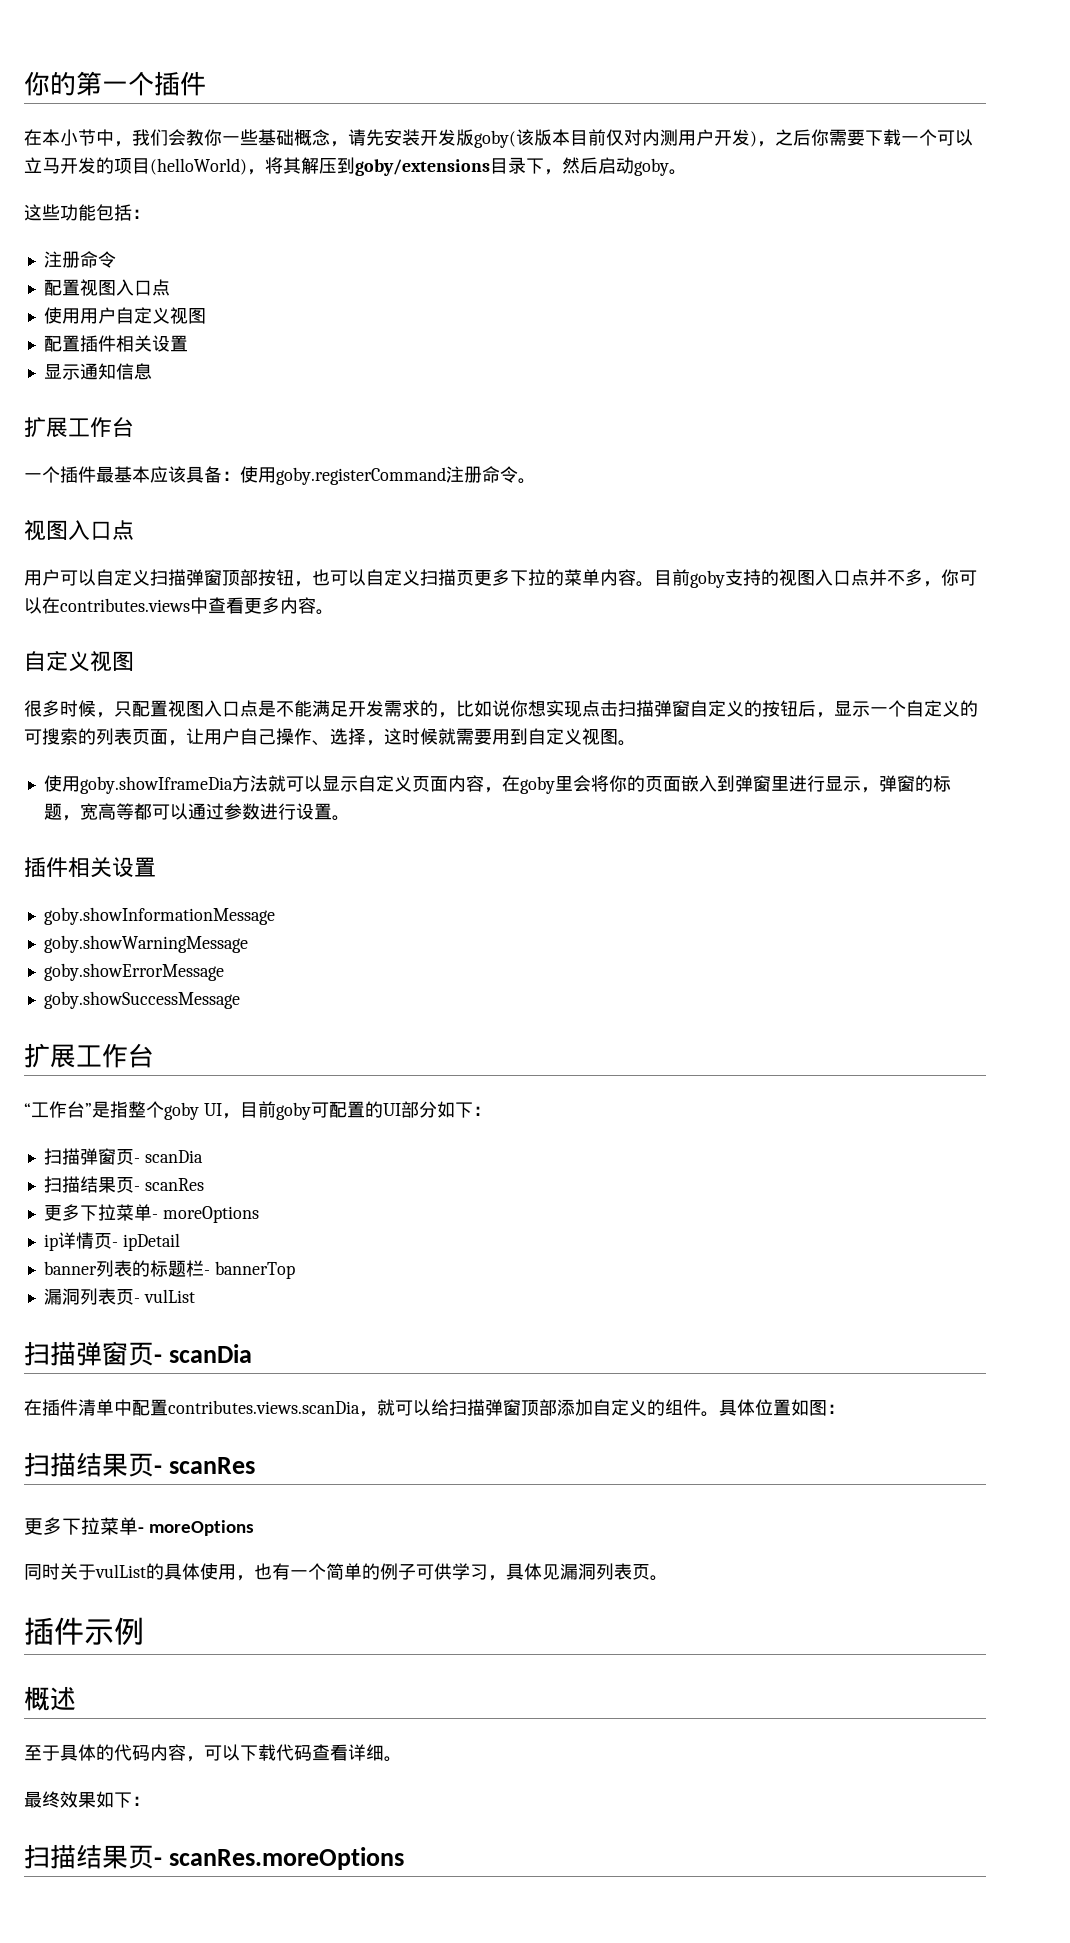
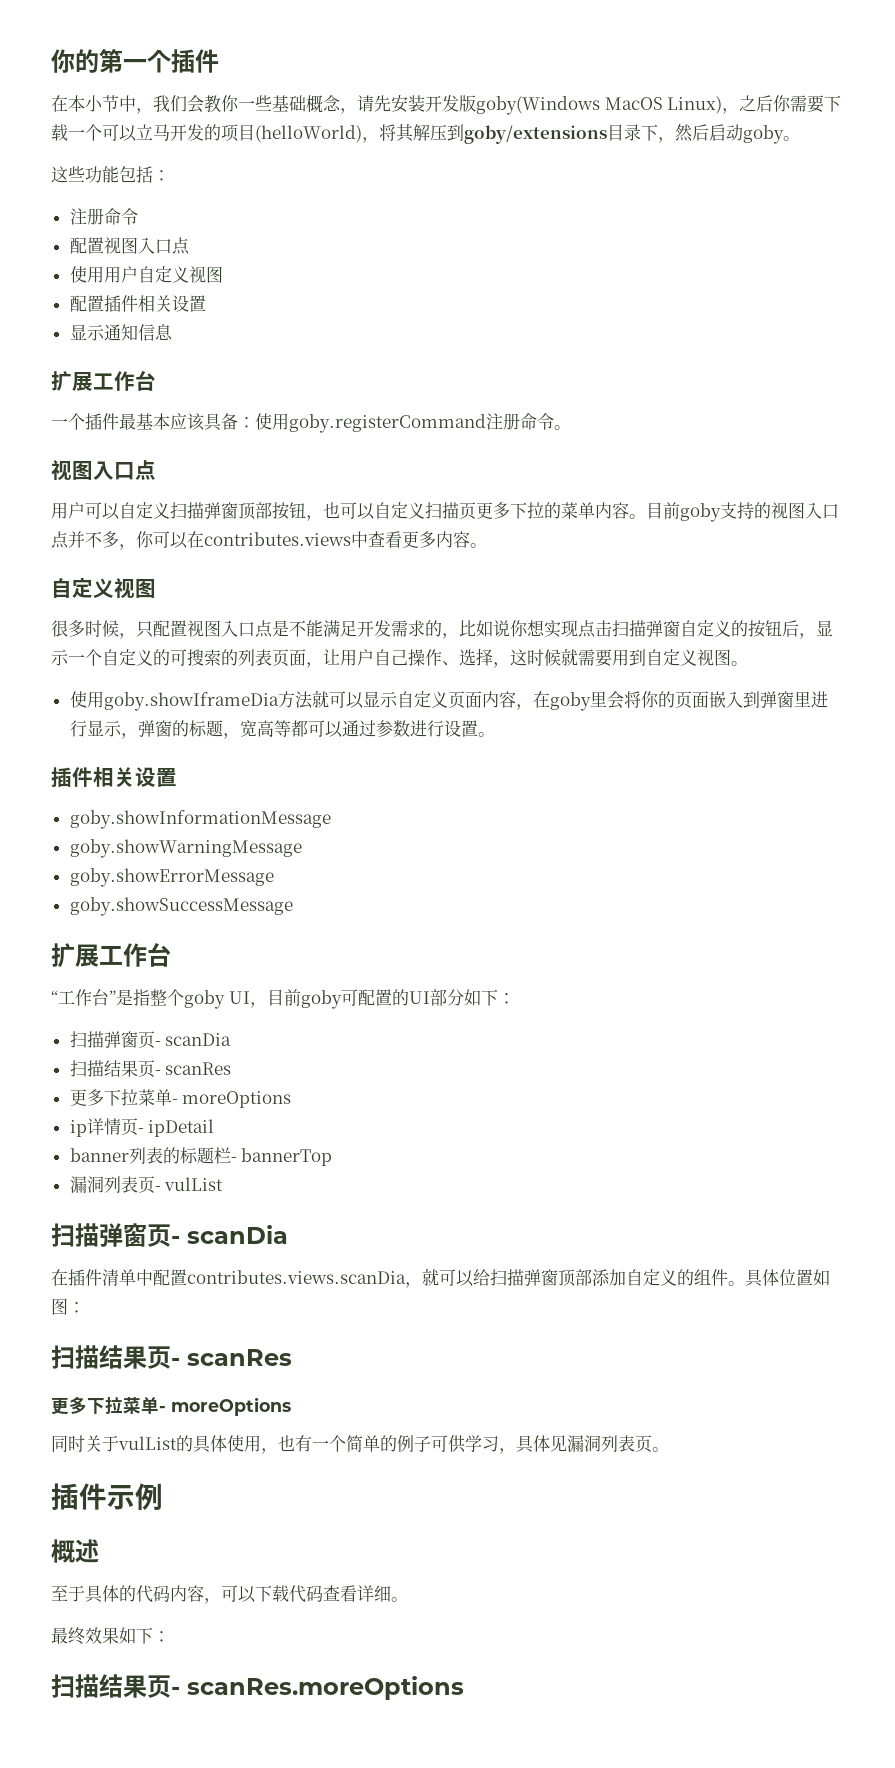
- 在本小节中，我们会教你一些基础概念，请先安装开发版goby(该版本目前仅对内测用户开发)，之后你需要下载一个可以立马开发的项目(helloWorld)，将其解压到goby/extensions目录下，然后启动goby。
+ 在本小节中，我们会教你一些基础概念，请先安装开发版goby(Windows MacOS Linux)，之后你需要下载一个可以立马开发的项目(helloWorld)，将其解压到goby/extensions目录下，然后启动goby。

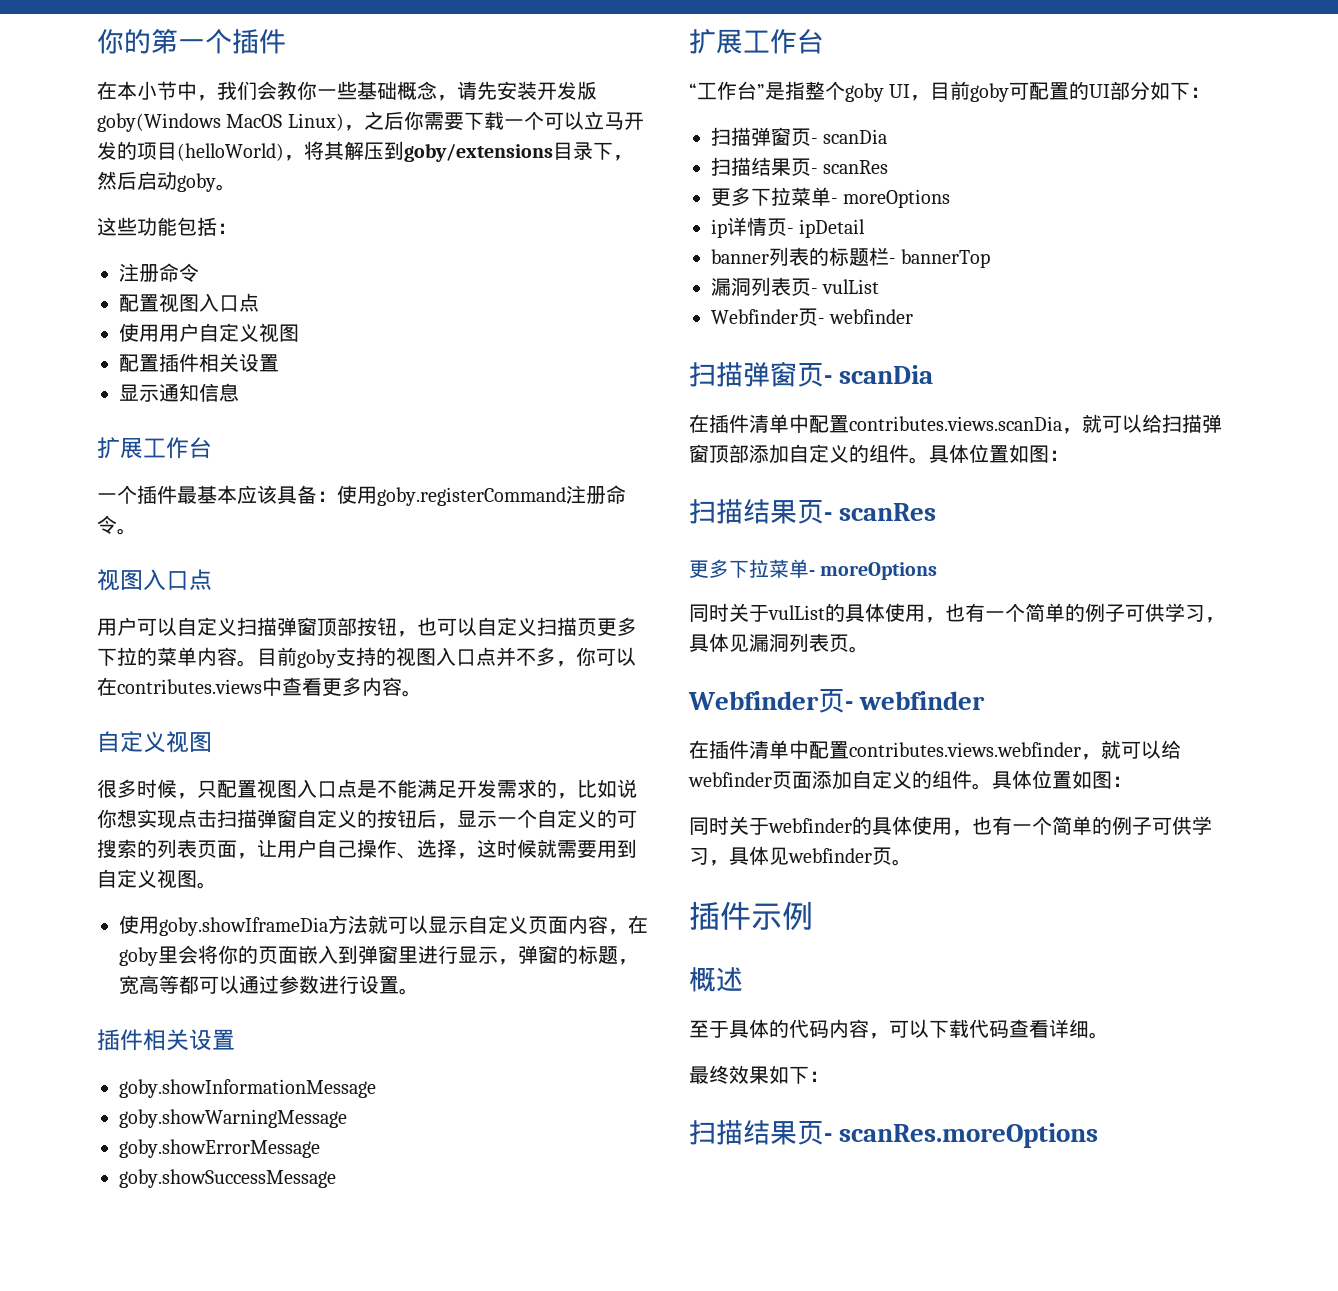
  漏洞列表页- vulList
+ Webfinder页- webfinder
  同时关于vulList的具体使用，也有一个简单的例子可供学习，具体见漏洞列表页。
+ Webfinder页- webfinder
+ 在插件清单中配置contributes.views.webfinder，就可以给webfinder页面添加自定义的组件。具体位置如图：
+ 同时关于webfinder的具体使用，也有一个简单的例子可供学习，具体见webfinder页。

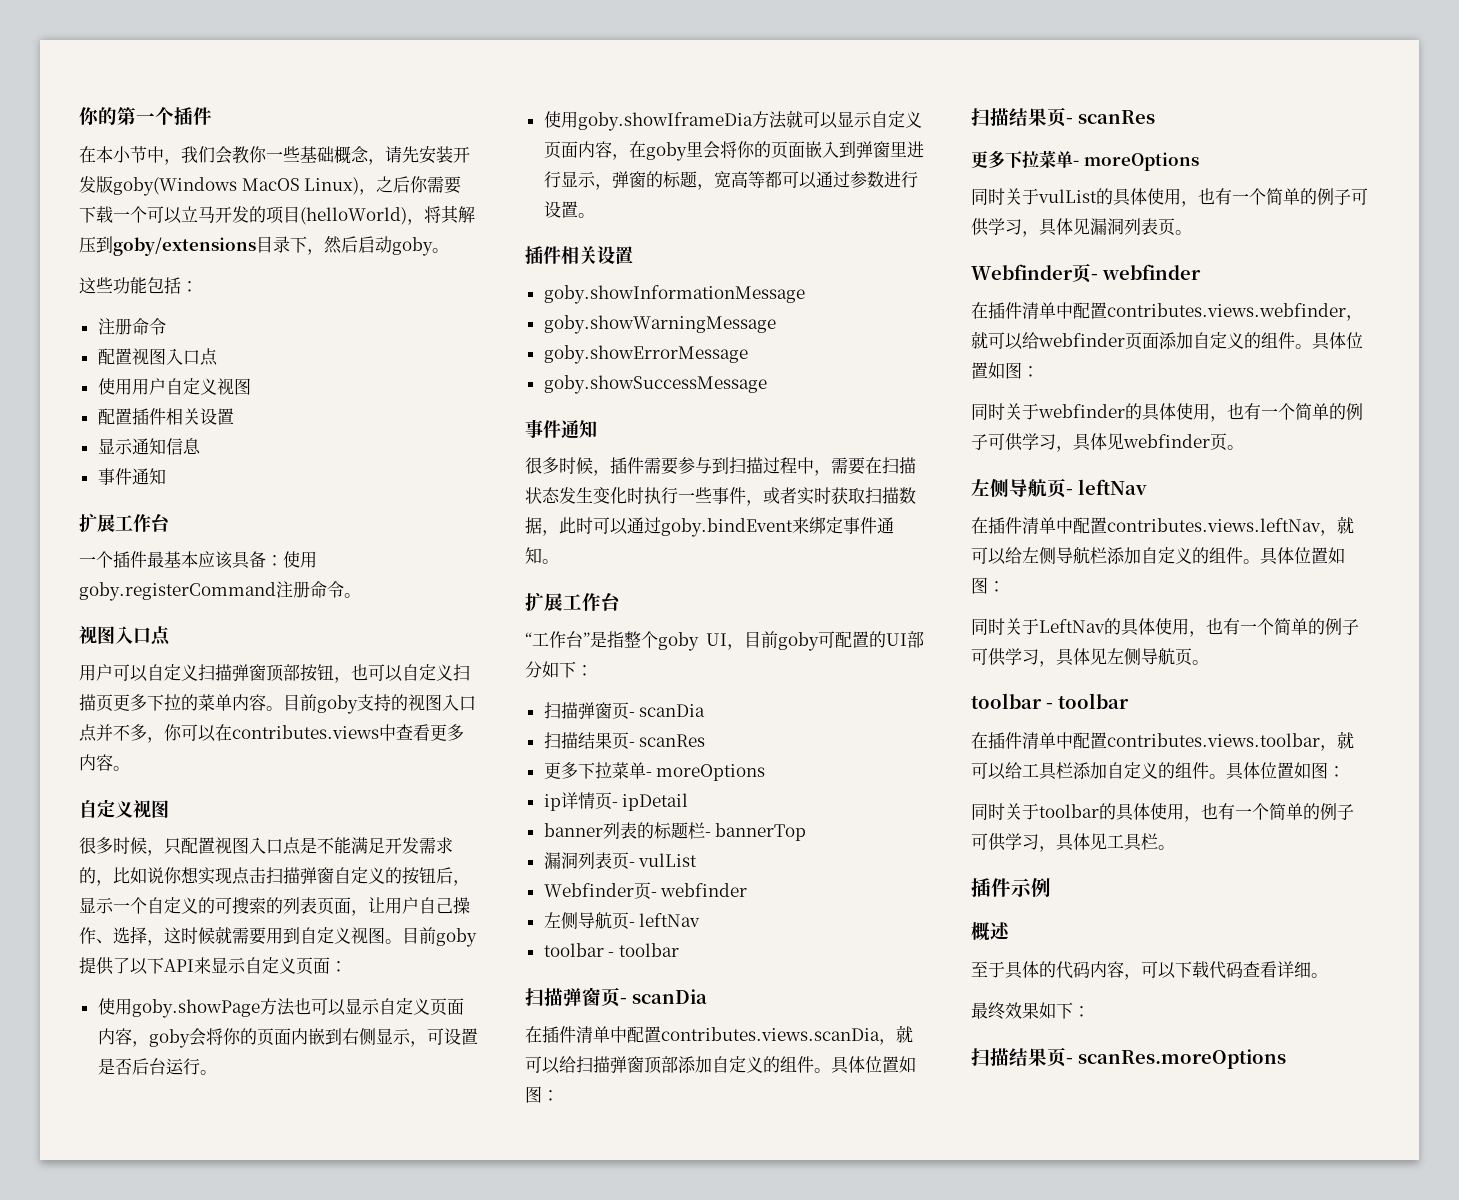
  显示通知信息
+ 事件通知
+ 目前goby提供了以下API来显示自定义页面：
+ 使用goby.showPage方法也可以显示自定义页面内容，goby会将你的页面内嵌到右侧显示，可设置是否后台运行。
  goby.showSuccessMessage
+ 事件通知
+ 很多时候，插件需要参与到扫描过程中，需要在扫描状态发生变化时执行一些事件，或者实时获取扫描数据，此时可以通过goby.bindEvent来绑定事件通知。
  漏洞列表页- vulList
  Webfinder页- webfinder
+ 左侧导航页- leftNav
+ toolbar - toolbar
  同时关于webfinder的具体使用，也有一个简单的例子可供学习，具体见webfinder页。
+ 左侧导航页- leftNav
+ 在插件清单中配置contributes.views.leftNav，就可以给左侧导航栏添加自定义的组件。具体位置如图：
+ 同时关于LeftNav的具体使用，也有一个简单的例子可供学习，具体见左侧导航页。
+ toolbar - toolbar
+ 在插件清单中配置contributes.views.toolbar，就可以给工具栏添加自定义的组件。具体位置如图：
+ 同时关于toolbar的具体使用，也有一个简单的例子可供学习，具体见工具栏。

